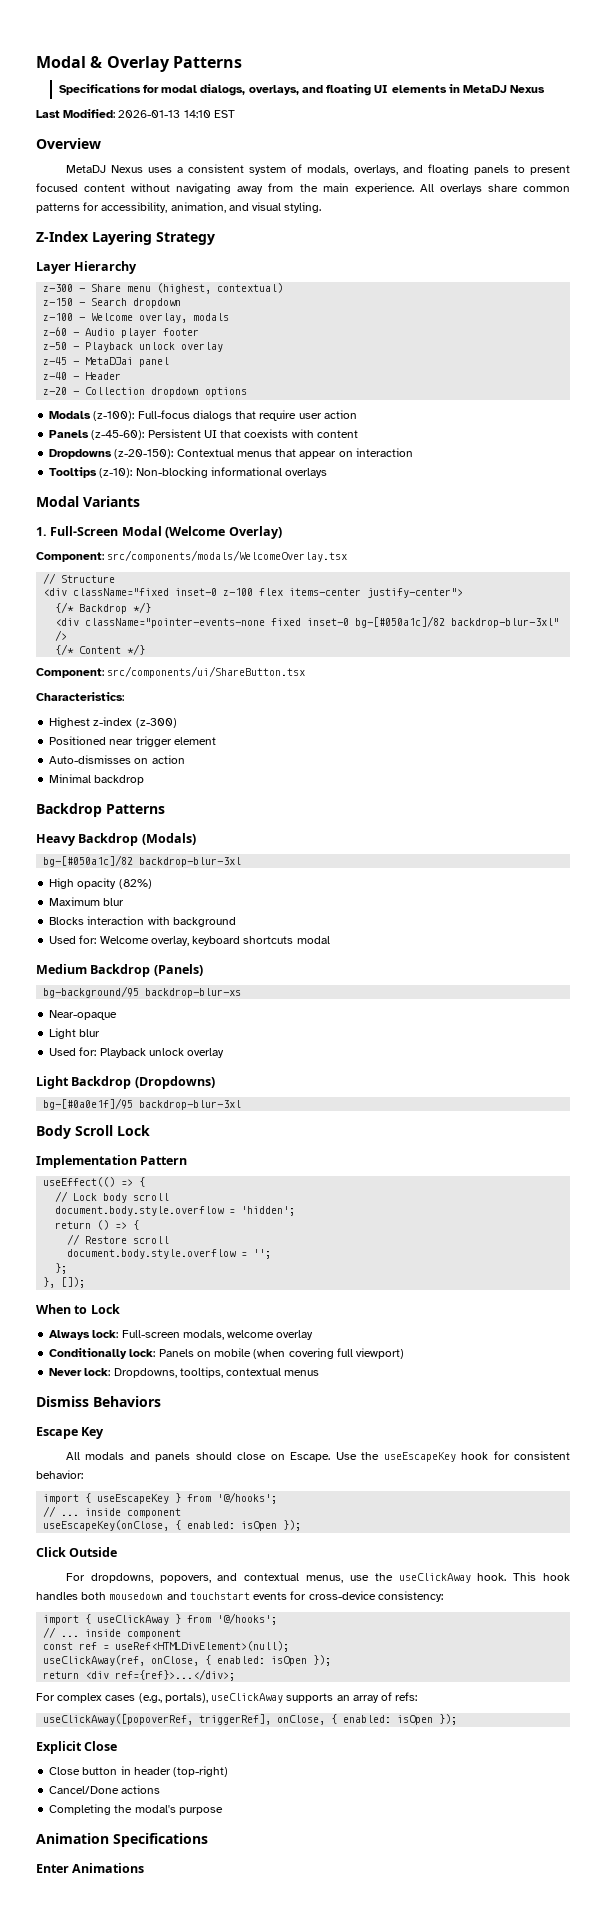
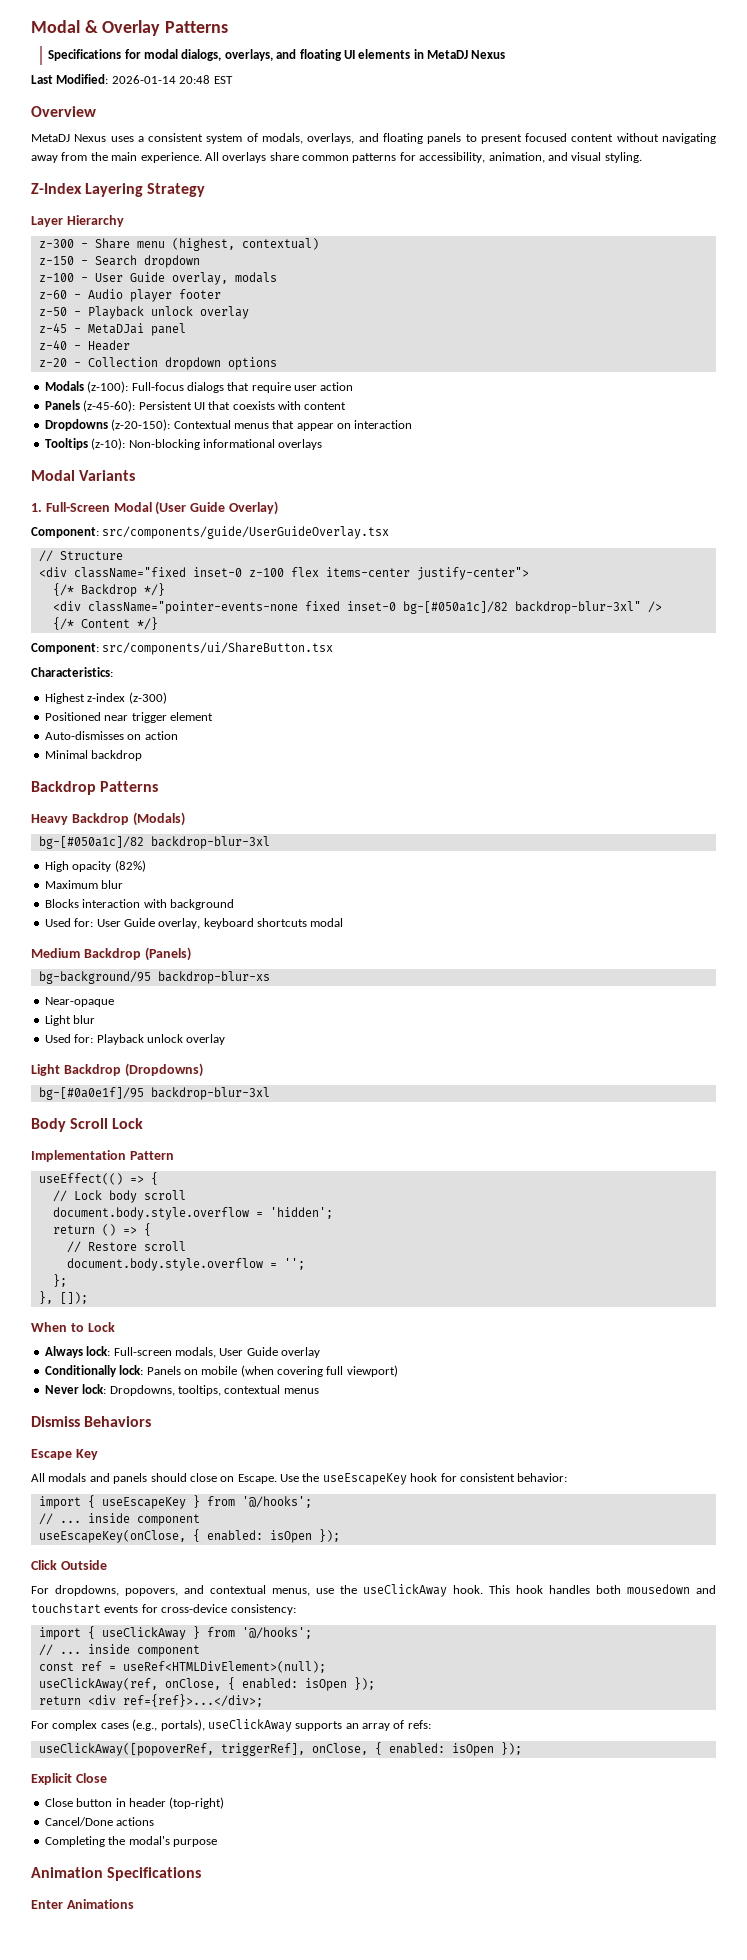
- Last Modified: 2026-01-13 14:10 EST
+ Last Modified: 2026-01-14 20:48 EST
- z-100 - Welcome overlay, modals
+ z-100 - User Guide overlay, modals
- 1. Full-Screen Modal (Welcome Overlay)
+ 1. Full-Screen Modal (User Guide Overlay)
- Component: src/components/modals/WelcomeOverlay.tsx
+ Component: src/components/guide/UserGuideOverlay.tsx
- Used for: Welcome overlay, keyboard shortcuts modal
+ Used for: User Guide overlay, keyboard shortcuts modal
- Always lock: Full-screen modals, welcome overlay
+ Always lock: Full-screen modals, User Guide overlay

